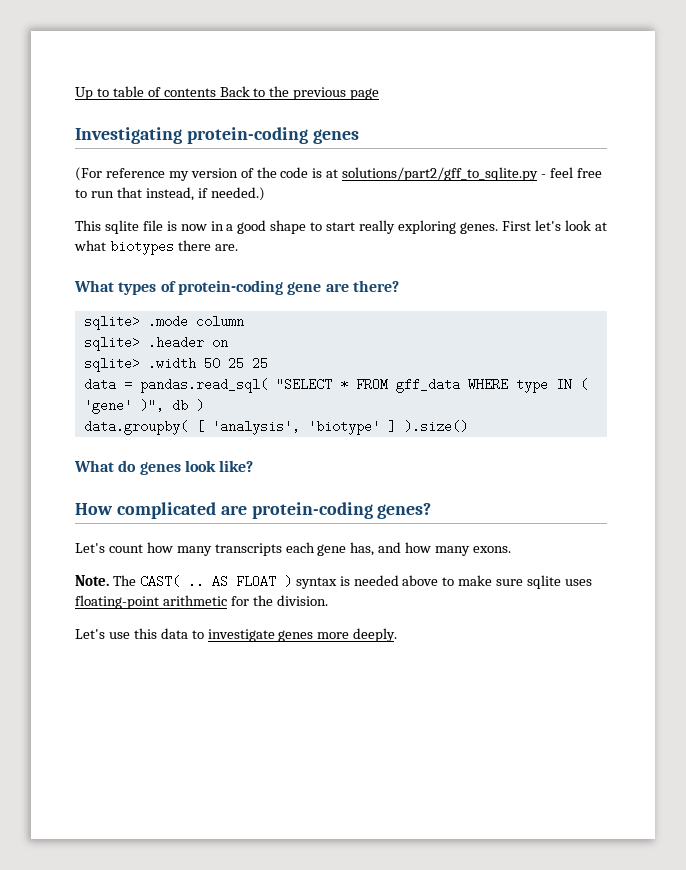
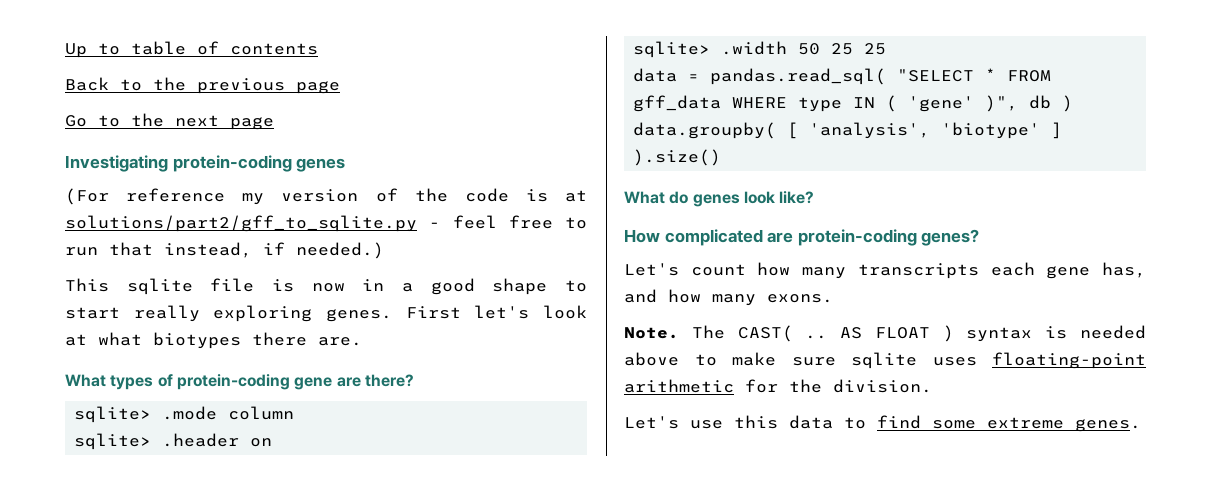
- Up to table of contents Back to the previous page
+ Up to table of contents
+ Back to the previous page
+ Go to the next page
- Let's use this data to investigate genes more deeply.
+ Let's use this data to find some extreme genes.

